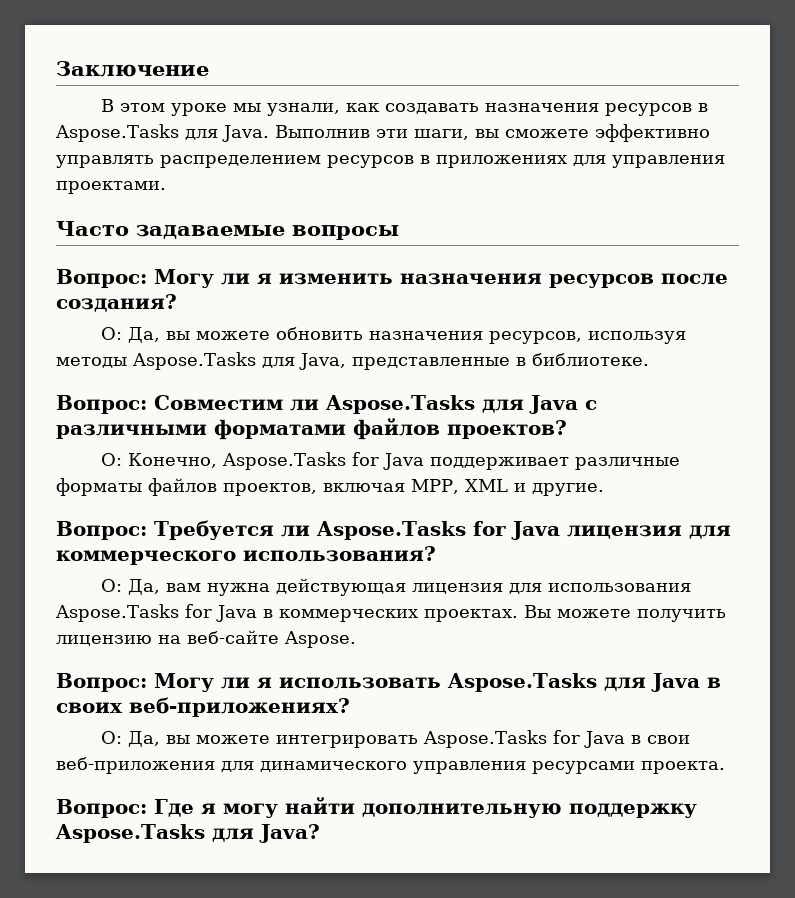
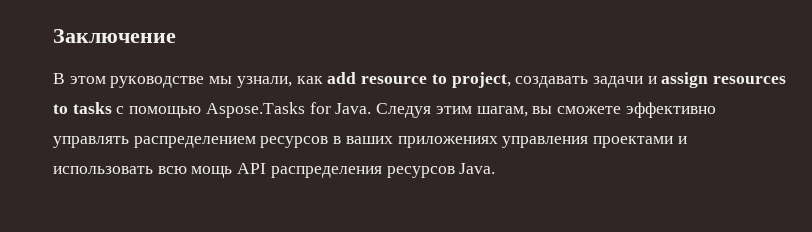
- В этом уроке мы узнали, как создавать назначения ресурсов в Aspose.Tasks для Java. Выполнив эти шаги, вы сможете эффективно управлять распределением ресурсов в приложениях для управления проектами.
- Часто задаваемые вопросы
- Вопрос: Могу ли я изменить назначения ресурсов после создания?
- О: Да, вы можете обновить назначения ресурсов, используя методы Aspose.Tasks для Java, представленные в библиотеке.
- Вопрос: Совместим ли Aspose.Tasks для Java с различными форматами файлов проектов?
- О: Конечно, Aspose.Tasks for Java поддерживает различные форматы файлов проектов, включая MPP, XML и другие.
- Вопрос: Требуется ли Aspose.Tasks for Java лицензия для коммерческого использования?
- О: Да, вам нужна действующая лицензия для использования Aspose.Tasks for Java в коммерческих проектах. Вы можете получить лицензию на веб-сайте Aspose.
- Вопрос: Могу ли я использовать Aspose.Tasks для Java в своих веб-приложениях?
- О: Да, вы можете интегрировать Aspose.Tasks for Java в свои веб-приложения для динамического управления ресурсами проекта.
- Вопрос: Где я могу найти дополнительную поддержку Aspose.Tasks для Java?
+ В этом руководстве мы узнали, как add resource to project, создавать задачи и assign resources to tasks с помощью Aspose.Tasks for Java. Следуя этим шагам, вы сможете эффективно управлять распределением ресурсов в ваших приложениях управления проектами и использовать всю мощь API распределения ресурсов Java.

